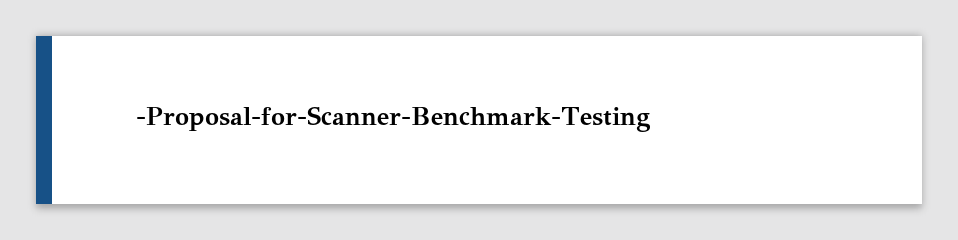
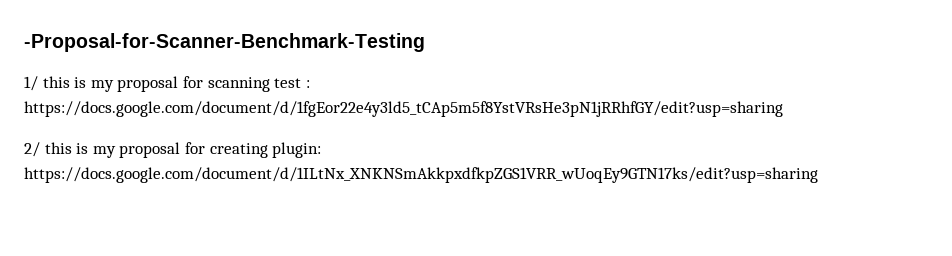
+ 1/ this is my proposal for scanning test : https://docs.google.com/document/d/1fgEor22e4y3ld5_tCAp5m5f8YstVRsHe3pN1jRRhfGY/edit?usp=sharing
+ 2/ this is my proposal for creating plugin: https://docs.google.com/document/d/1ILtNx_XNKNSmAkkpxdfkpZGS1VRR_wUoqEy9GTN17ks/edit?usp=sharing

